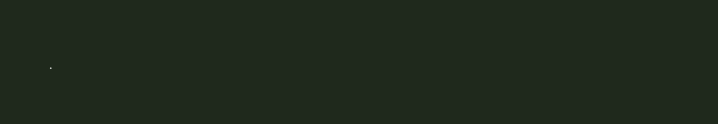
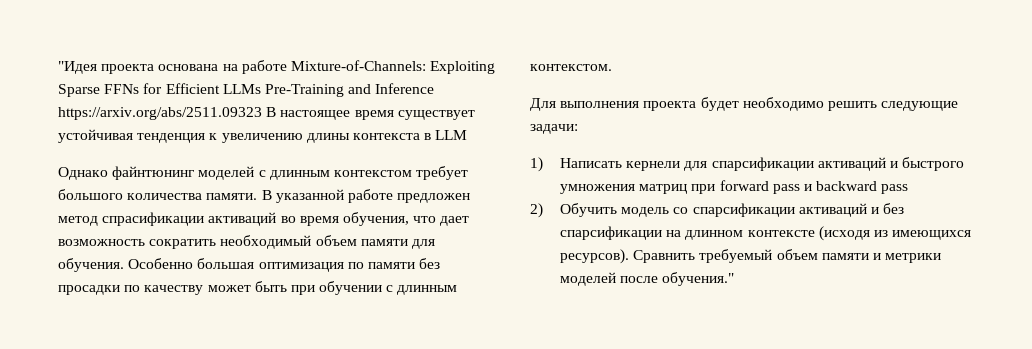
- .
+ "Идея проекта основана на работе Mixture-of-Channels: Exploiting Sparse FFNs for Efficient LLMs Pre-Training and Inference https://arxiv.org/abs/2511.09323 В настоящее время существует устойчивая тенденция к увеличению длины контекста в LLM
+ Однако файнтюнинг моделей с длинным контекстом требует большого количества памяти. В указанной работе предложен метод спрасификации активаций во время обучения, что дает возможность сократить необходимый объем памяти для обучения. Особенно большая оптимизация по памяти без просадки по качеству может быть при обучении с длинным контекстом.
+ Для выполнения проекта будет необходимо решить следующие задачи:
+ 1) Написать кернели для спарсификации активаций и быстрого умножения матриц при forward pass и backward pass
+ 2) Обучить модель со спарсификации активаций и без спарсификации на длинном контексте (исходя из имеющихся ресурсов). Сравнить требуемый объем памяти и метрики моделей после обучения."

